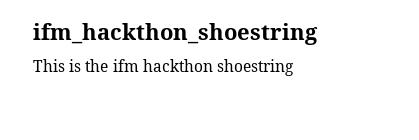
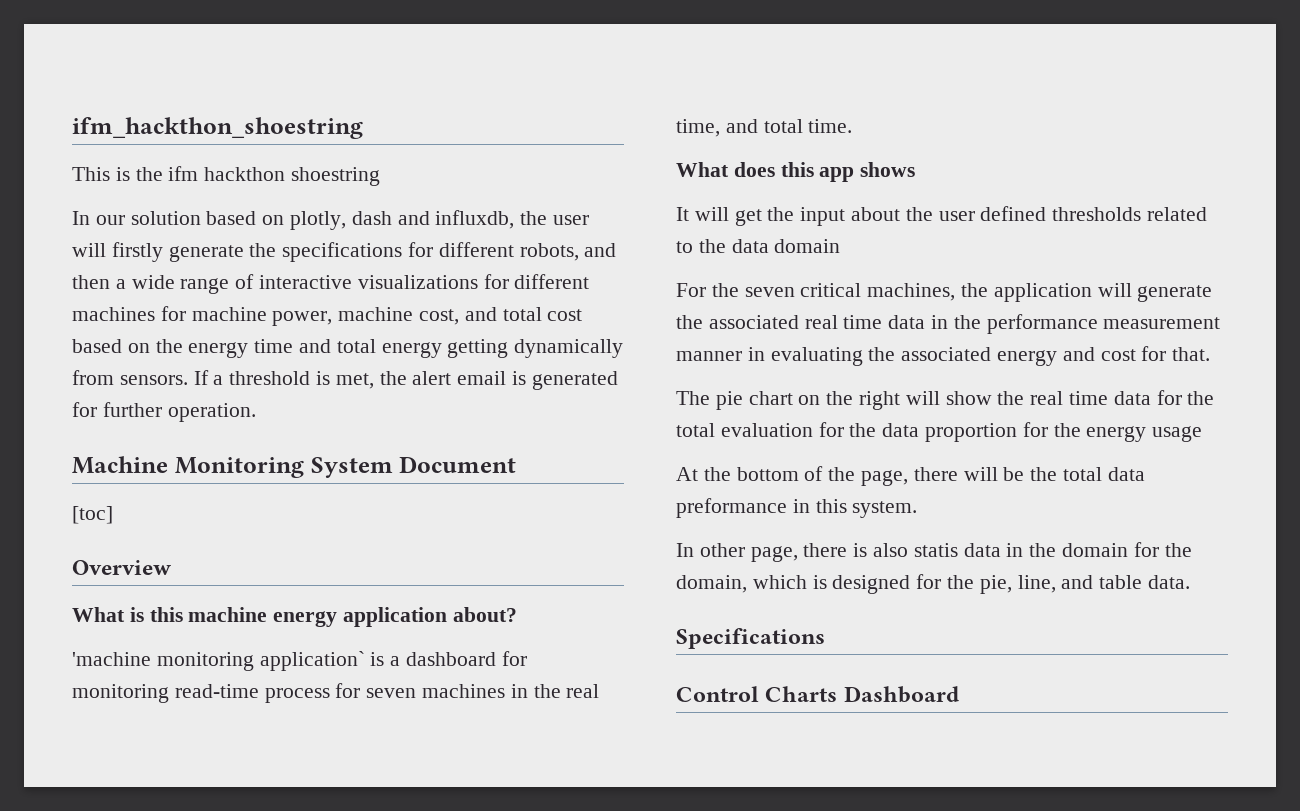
+ In our solution based on plotly, dash and influxdb, the user will firstly generate the specifications for different robots, and then a wide range of interactive visualizations for different machines for machine power, machine cost, and total cost based on the energy time and total energy getting dynamically from sensors. If a threshold is met, the alert email is generated for further operation.
+ Machine Monitoring System Document
+ [toc]
+ Overview
+ What is this machine energy application about?
+ 'machine monitoring application` is a dashboard for monitoring read-time process for seven machines in the real time, and total time.
+ What does this app shows
+ It will get the input about the user defined thresholds related to the data domain
+ For the seven critical machines, the application will generate the associated real time data in the performance measurement manner in evaluating the associated energy and cost for that.
+ The pie chart on the right will show the real time data for the total evaluation for the data proportion for the energy usage
+ At the bottom of the page, there will be the total data preformance in this system.
+ In other page, there is also statis data in the domain for the domain, which is designed for the pie, line, and table data.
+ Specifications
+ Control Charts Dashboard

